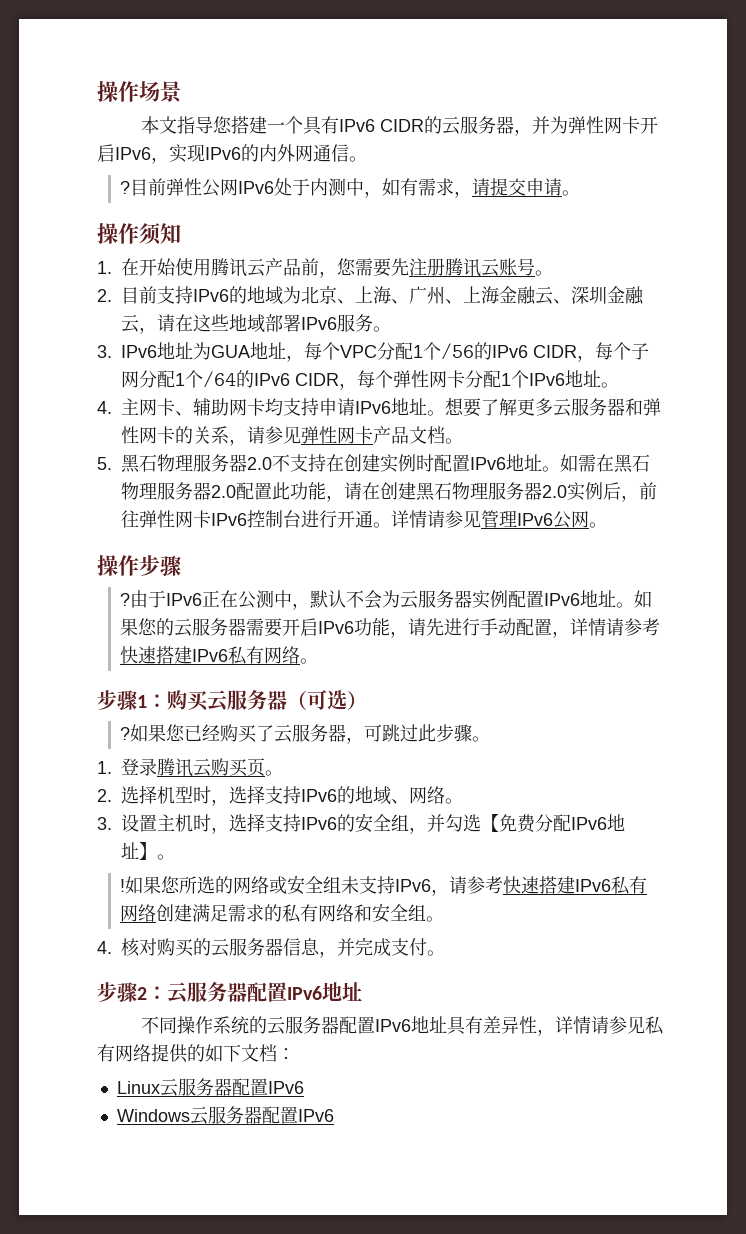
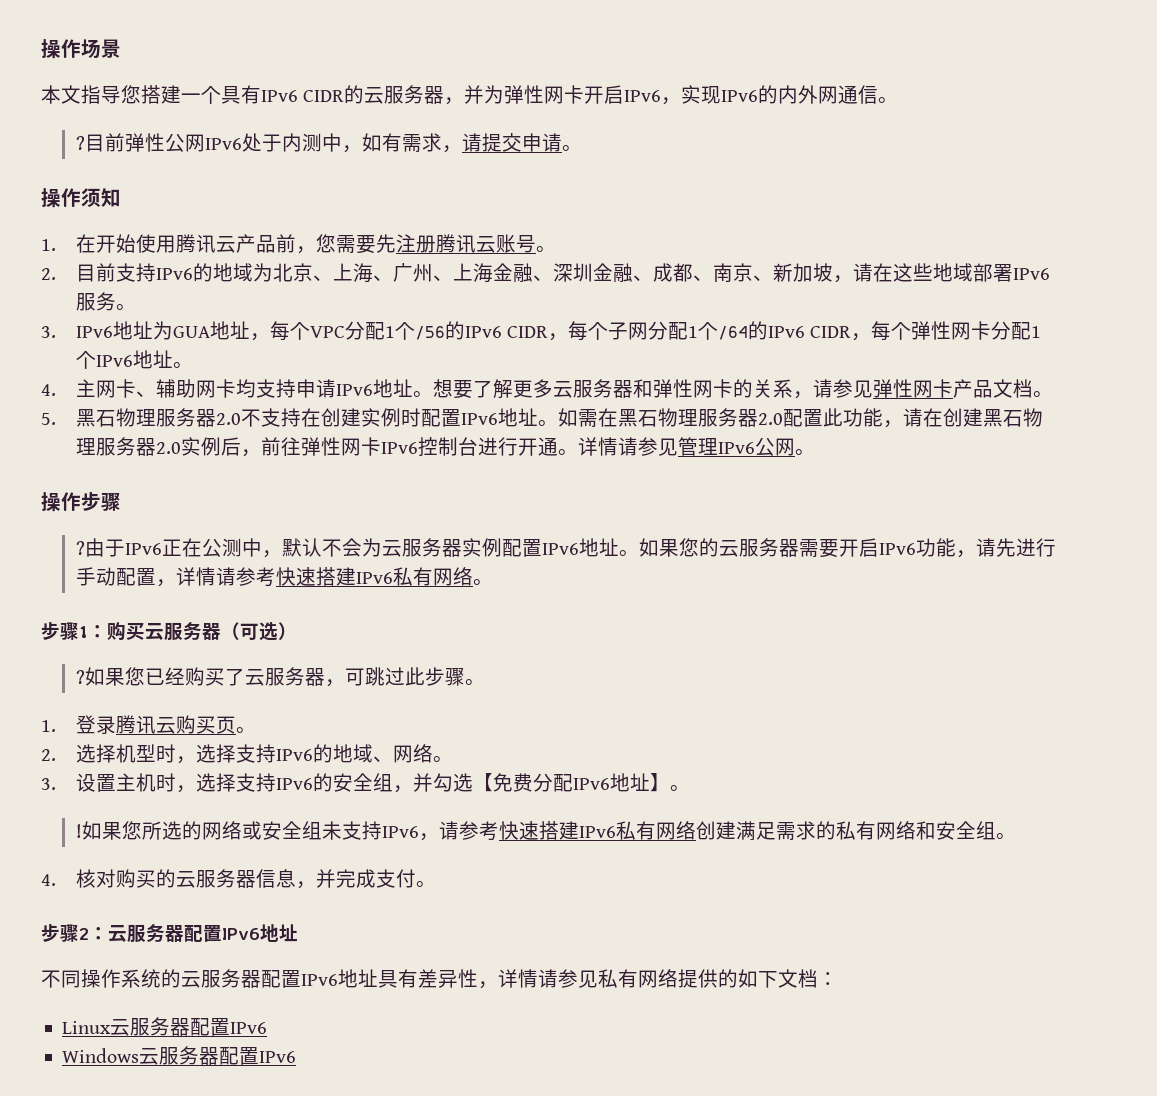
- 2.目前支持IPv6的地域为北京、上海、广州、上海金融云、深圳金融云，请在这些地域部署IPv6服务。
+ 2.目前支持IPv6的地域为北京、上海、广州、上海金融、深圳金融、成都、南京、新加坡，请在这些地域部署IPv6服务。

